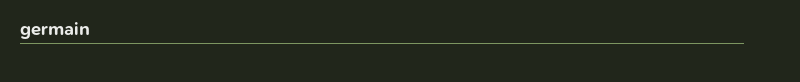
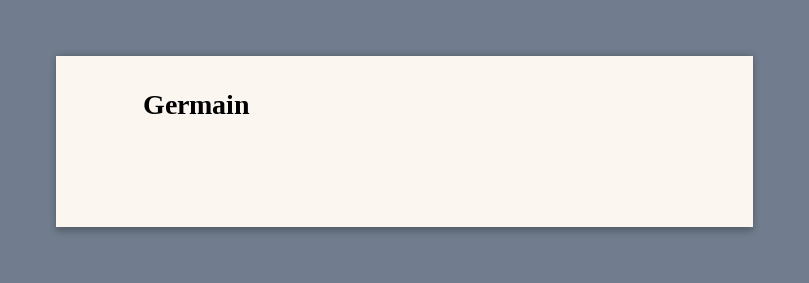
- germain
+ Germain

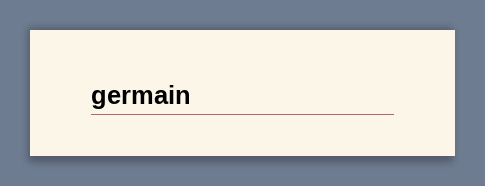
- Germain
+ germain

